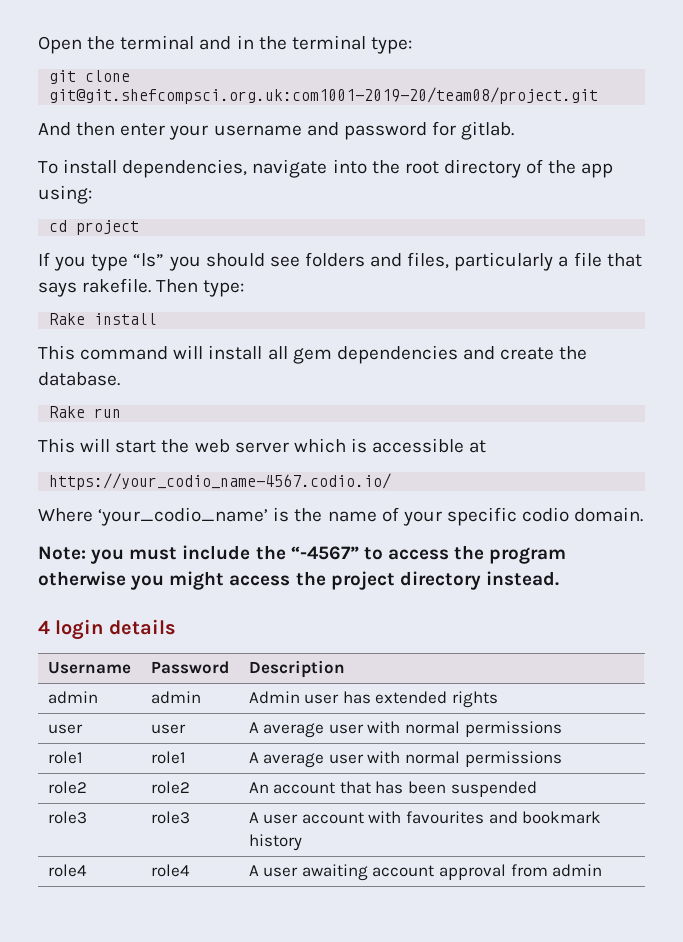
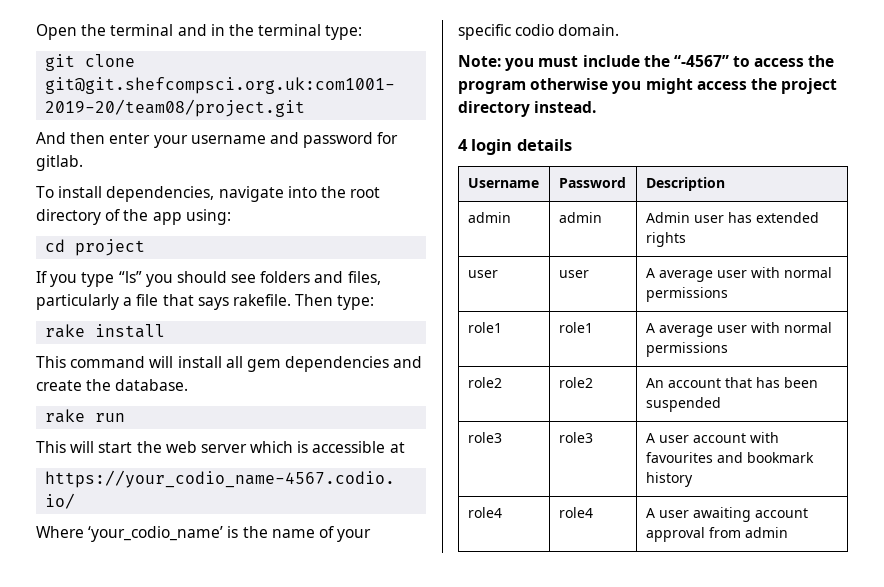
- Rake install
+ rake install
- Rake run
+ rake run

